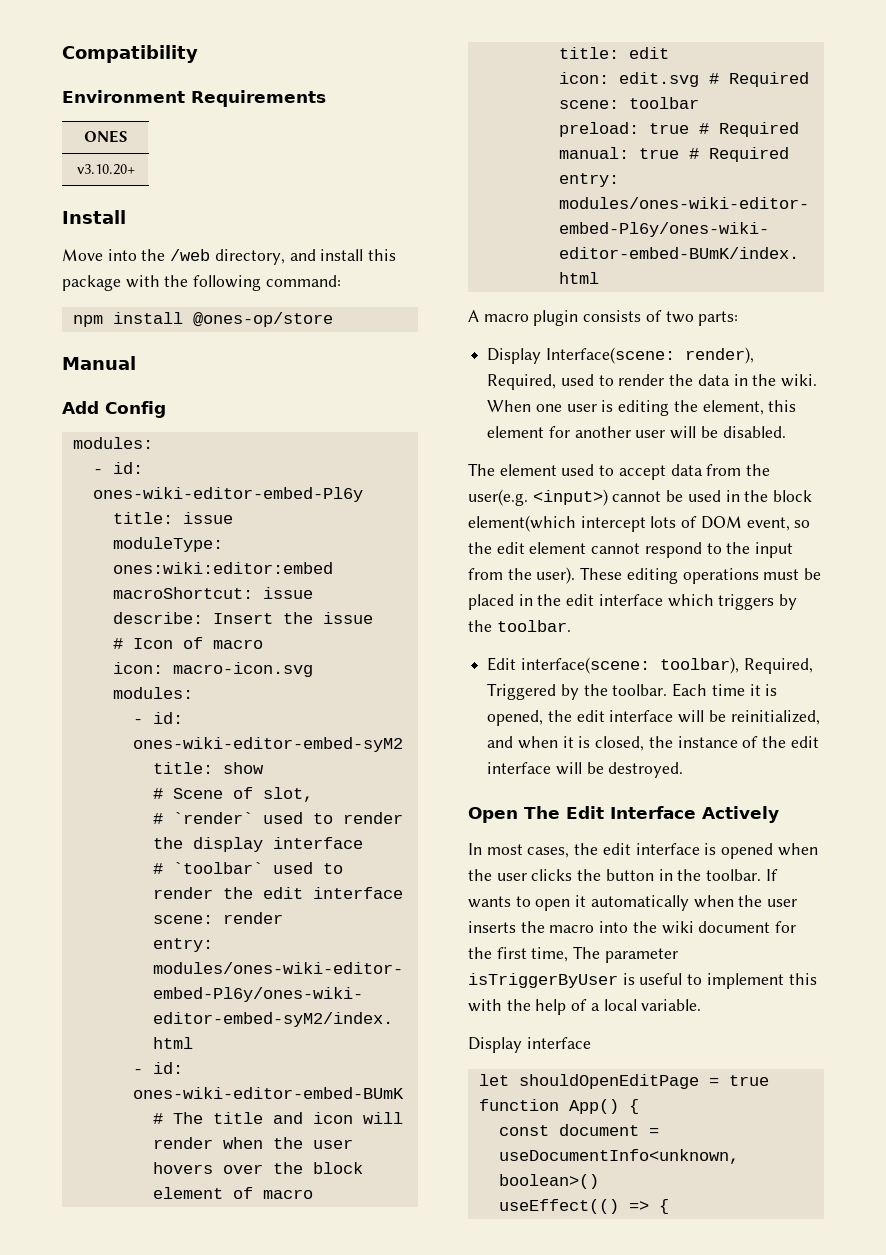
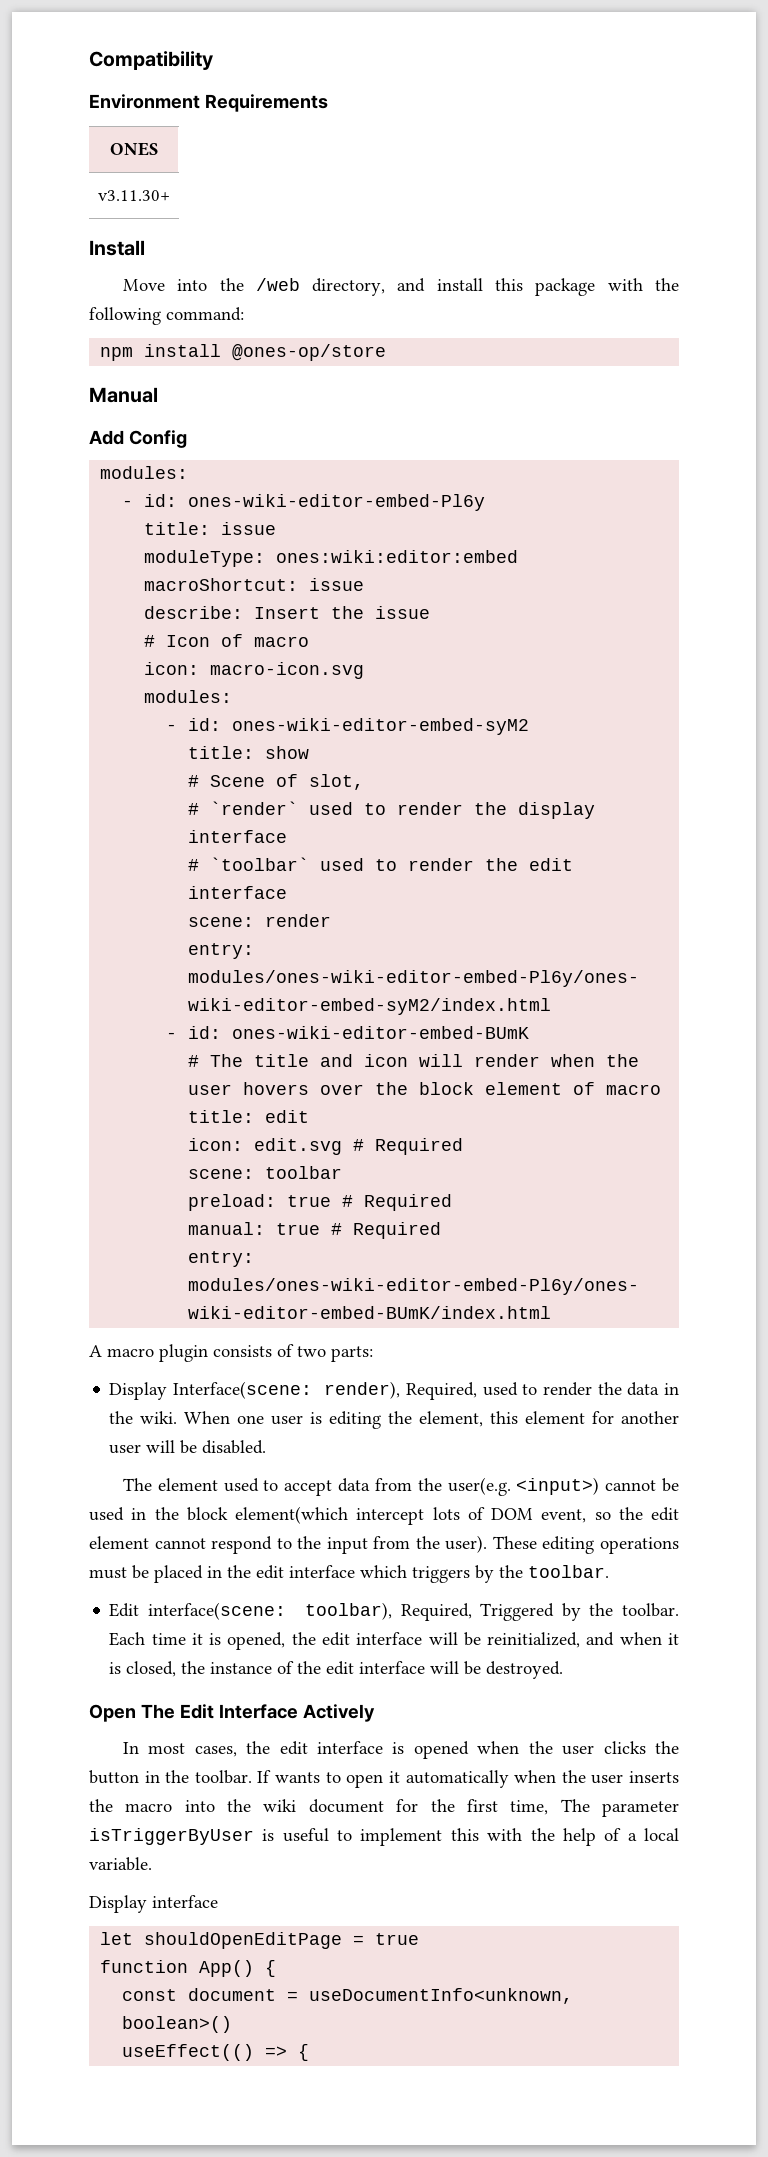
- v3.10.20+
+ v3.11.30+

